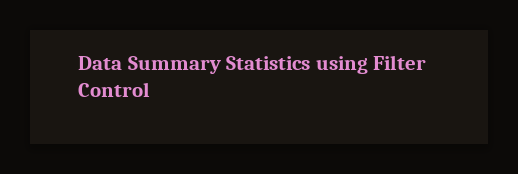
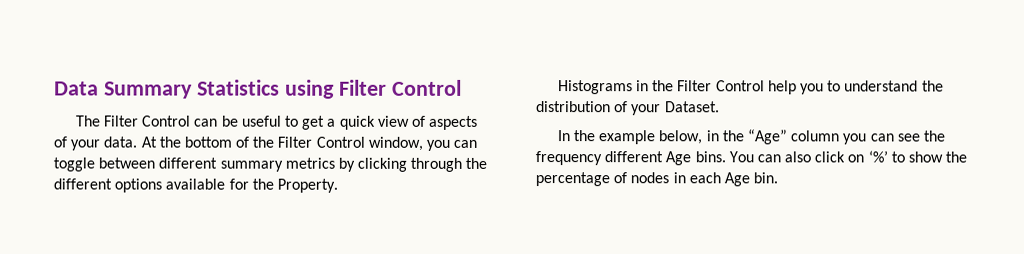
+ The Filter Control can be useful to get a quick view of aspects of your data. At the bottom of the Filter Control window, you can toggle between different summary metrics by clicking through the different options available for the Property.
+ Histograms in the Filter Control help you to understand the distribution of your Dataset.
+ In the example below, in the “Age” column you can see the frequency different Age bins. You can also click on ‘%’ to show the percentage of nodes in each Age bin.

